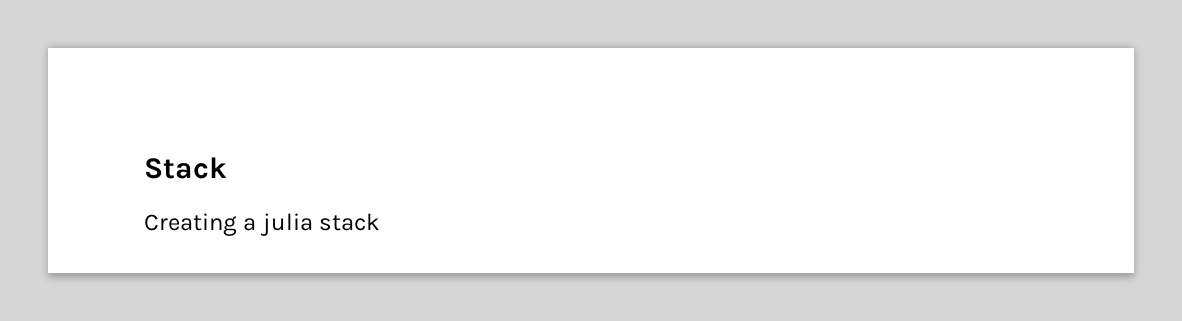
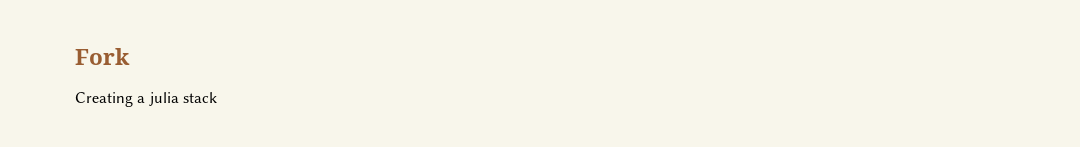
- Stack
+ Fork

